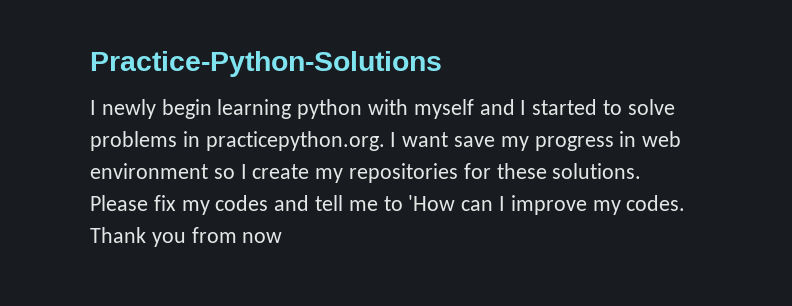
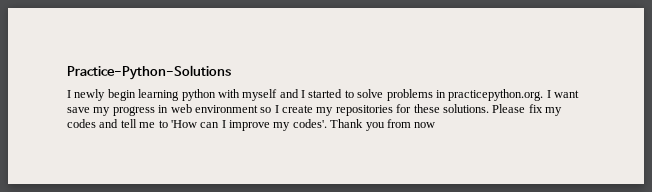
- Please fix my codes and tell me to 'How can I improve my codes.
+ Please fix my codes and tell me to 'How can I improve my codes'.

